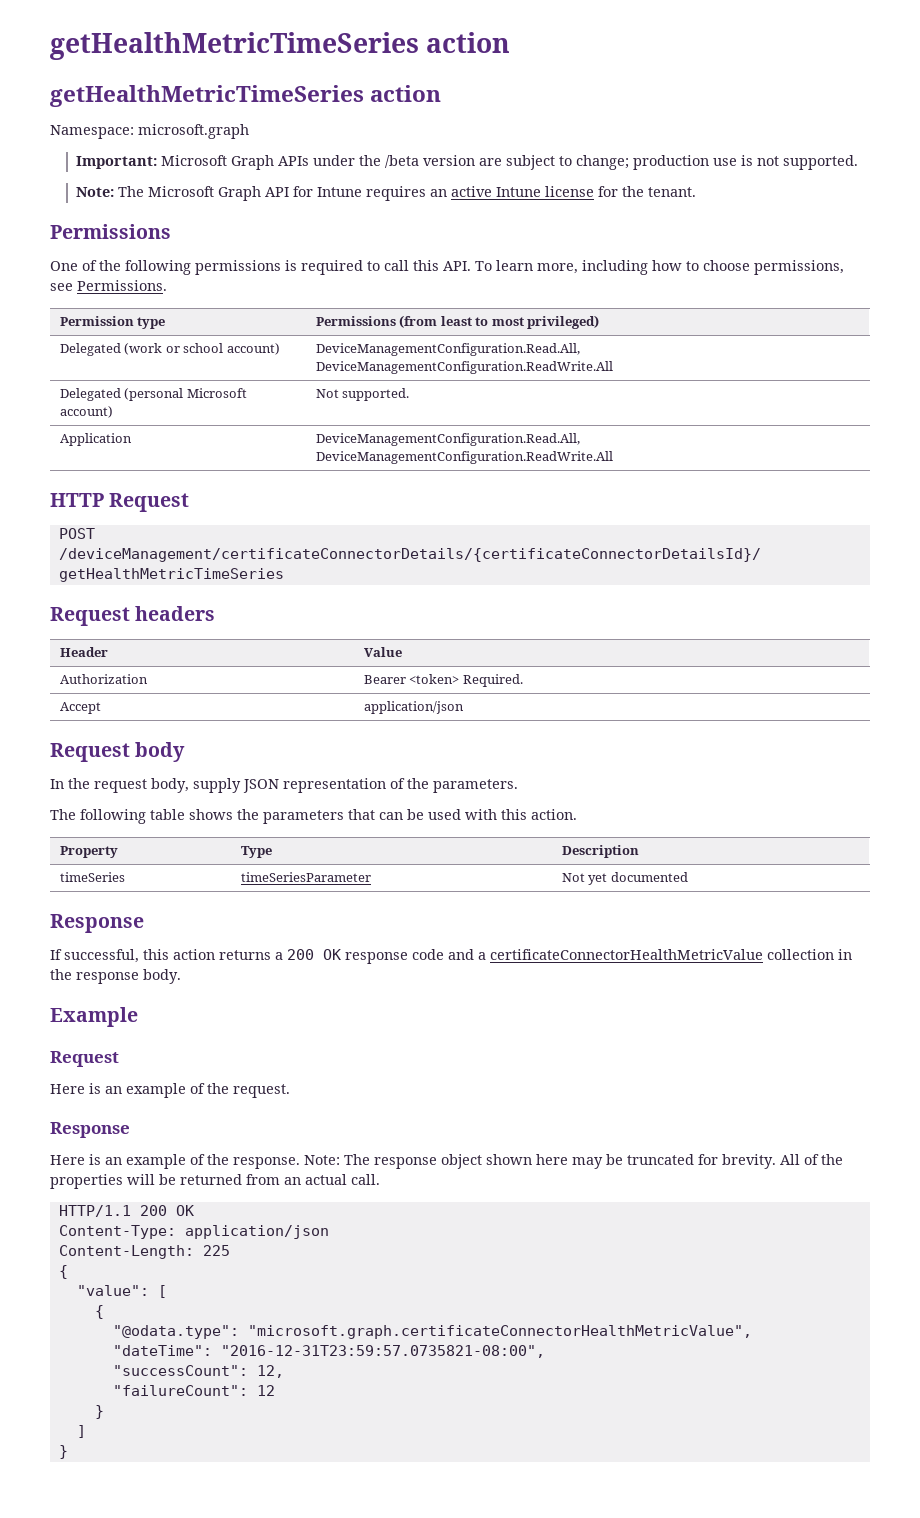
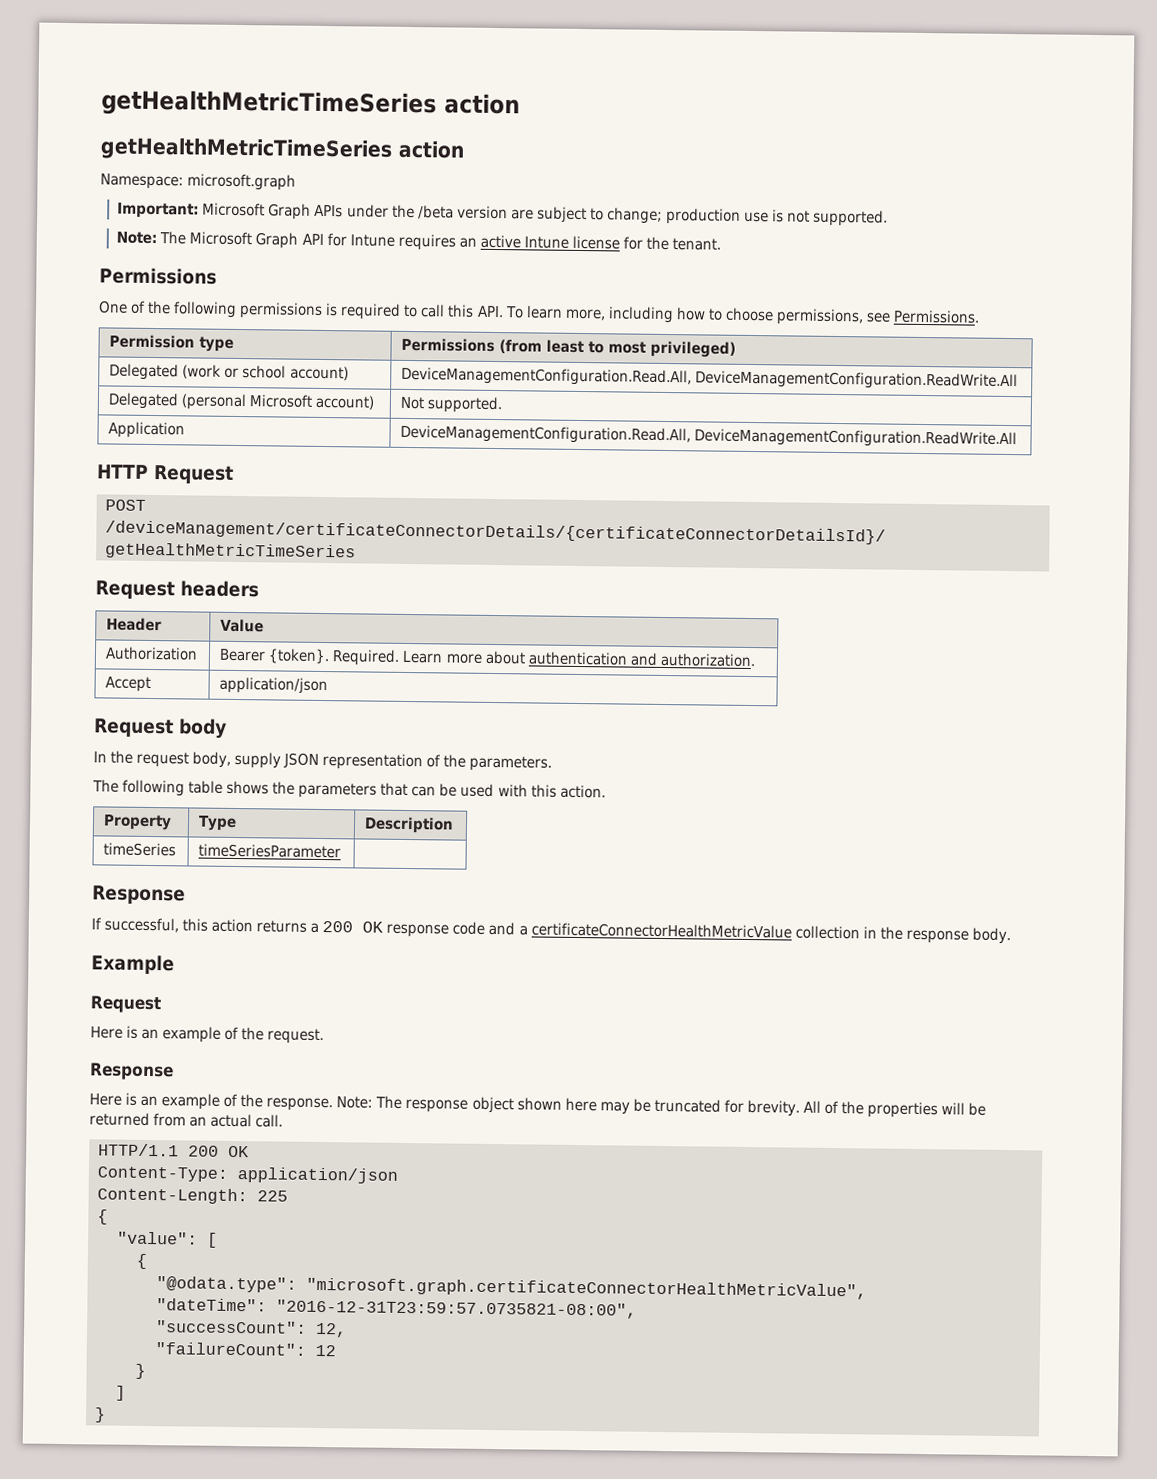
- Authorization | Bearer <token> Required.
+ Authorization | Bearer {token}. Required. Learn more about authentication and authorization.
- timeSeries | timeSeriesParameter | Not yet documented
+ timeSeries | timeSeriesParameter |

